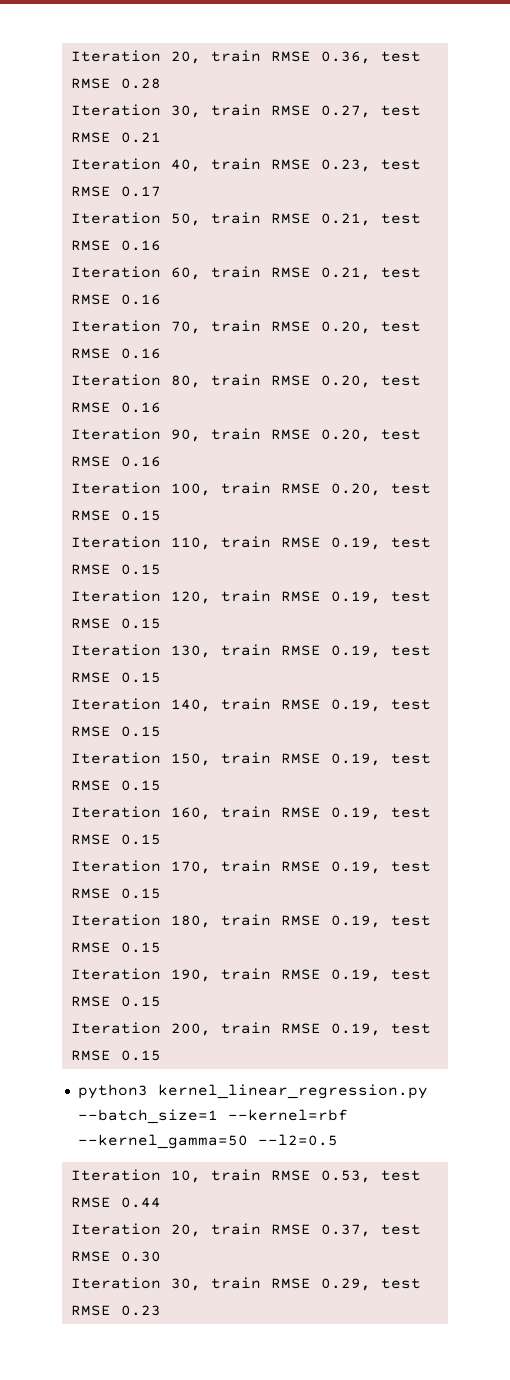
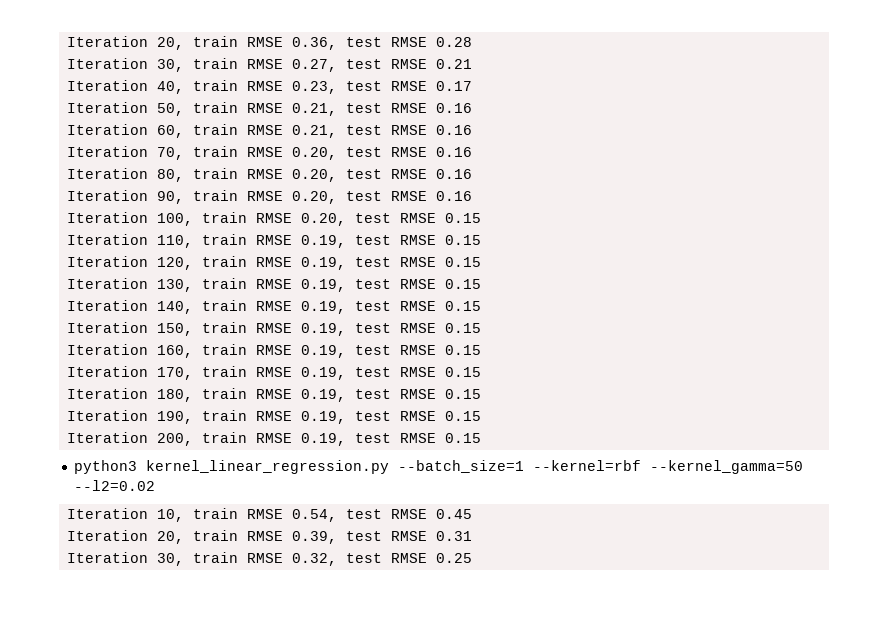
- python3 kernel_linear_regression.py --batch_size=1 --kernel=rbf --kernel_gamma=50 --l2=0.5
+ python3 kernel_linear_regression.py --batch_size=1 --kernel=rbf --kernel_gamma=50 --l2=0.02
- Iteration 10, train RMSE 0.53, test RMSE 0.44
- Iteration 20, train RMSE 0.37, test RMSE 0.30
- Iteration 30, train RMSE 0.29, test RMSE 0.23
+ Iteration 10, train RMSE 0.54, test RMSE 0.45
+ Iteration 20, train RMSE 0.39, test RMSE 0.31
+ Iteration 30, train RMSE 0.32, test RMSE 0.25

